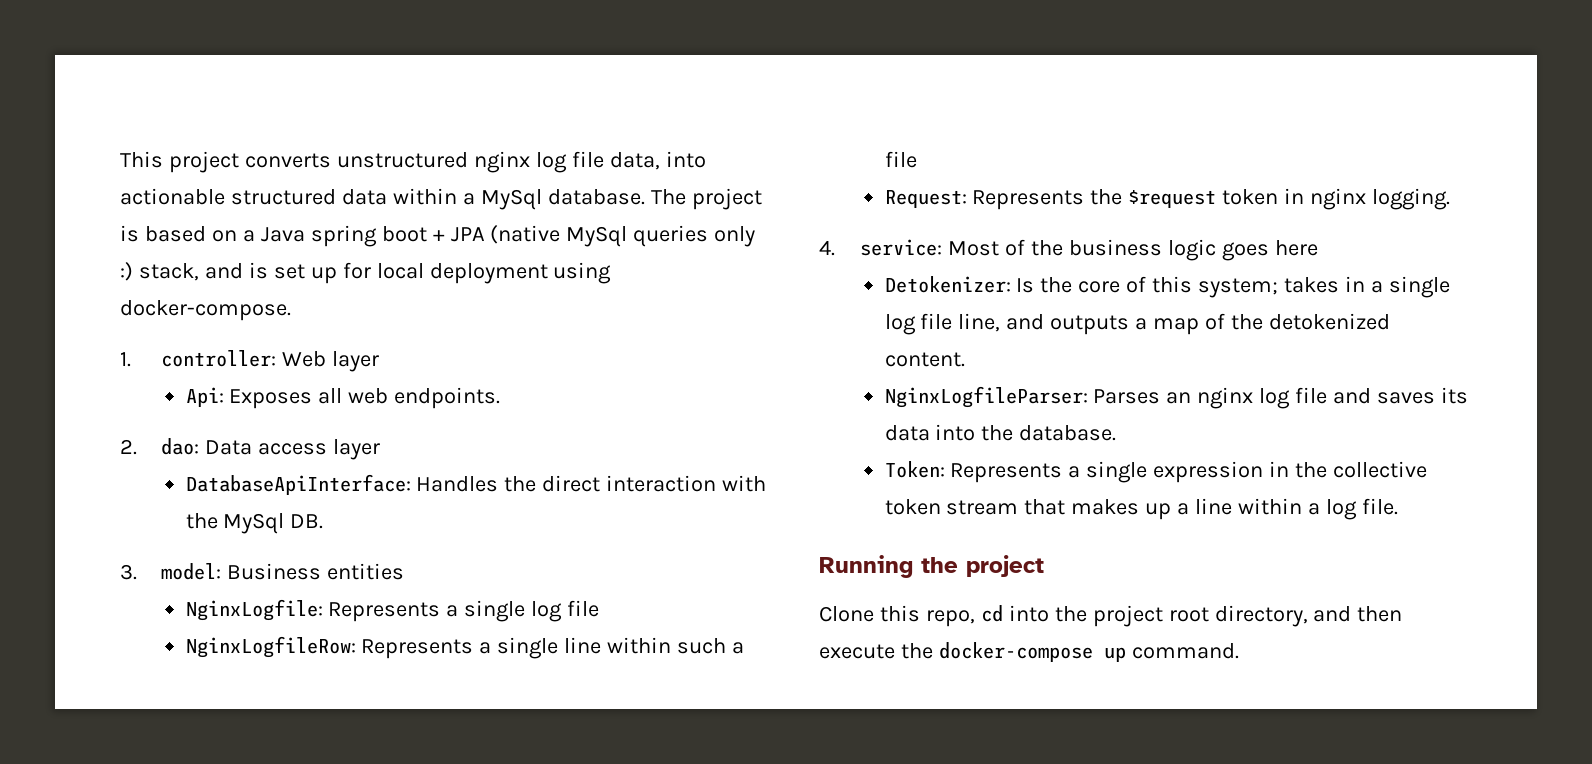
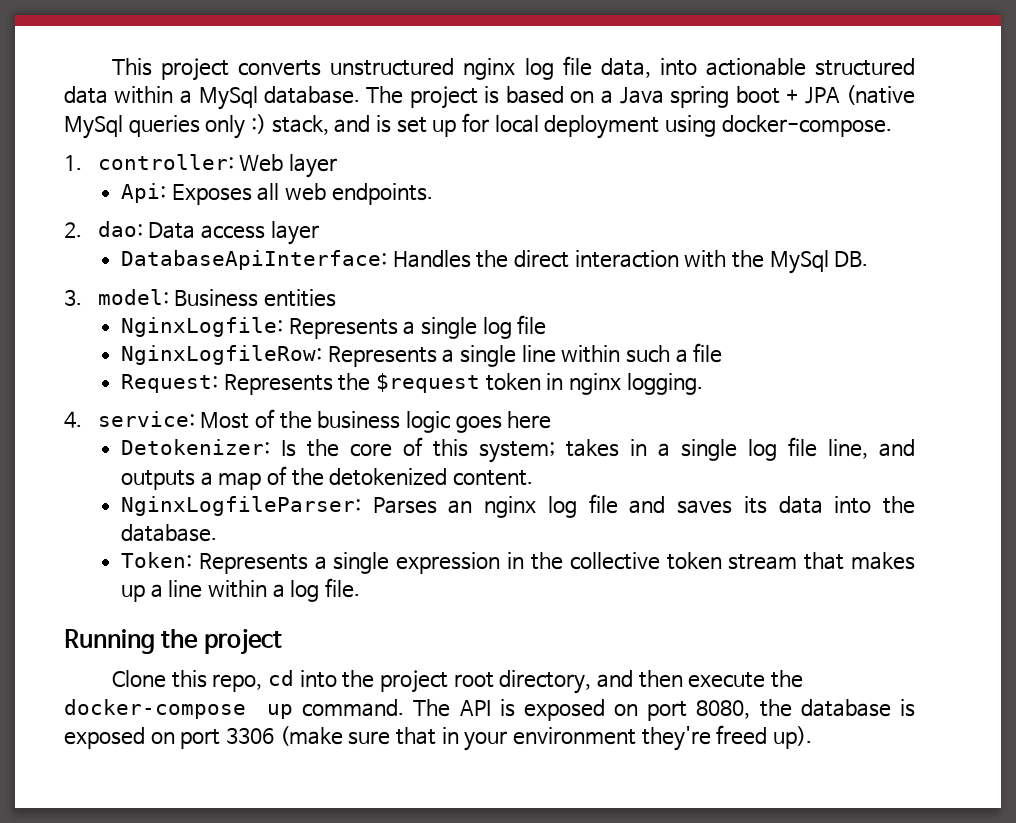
+ The API is exposed on port 8080, the database is exposed on port 3306 (make sure that in your environment they're freed up).

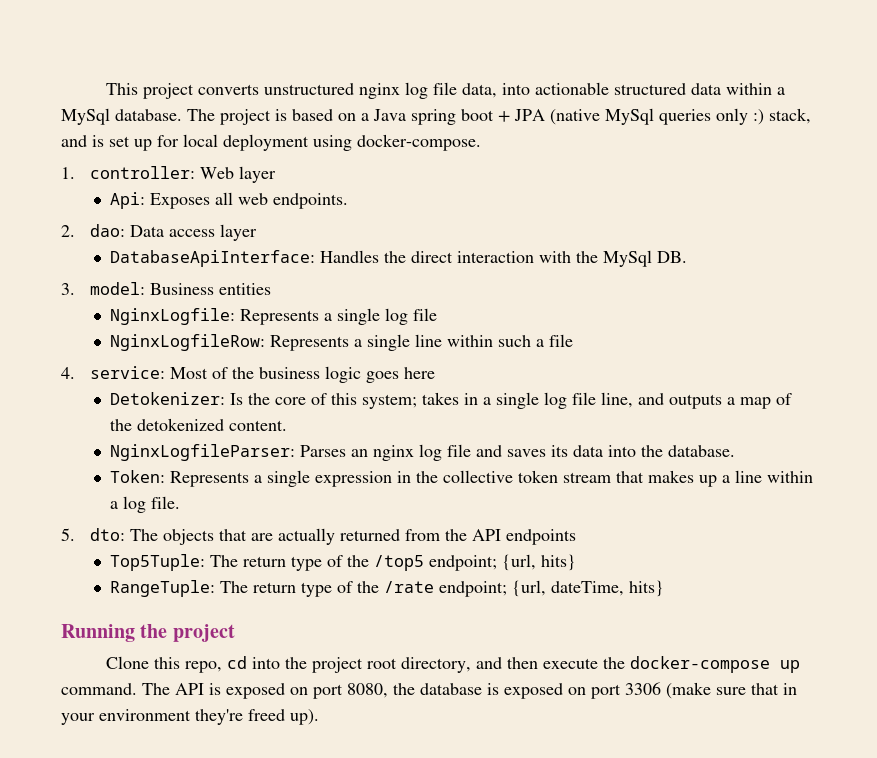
- Request: Represents the $request token in nginx logging.
+ 5. dto: The objects that are actually returned from the API endpoints
+ Top5Tuple: The return type of the /top5 endpoint; {url, hits}
+ RangeTuple: The return type of the /rate endpoint; {url, dateTime, hits}

